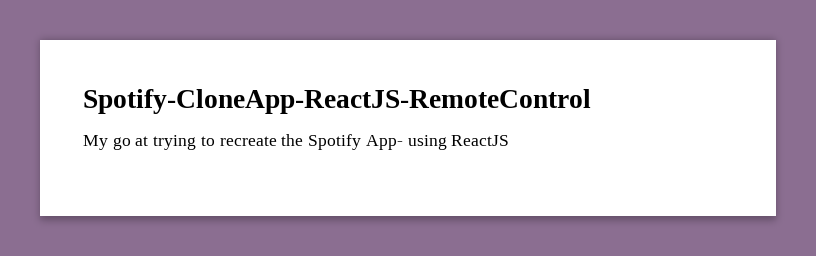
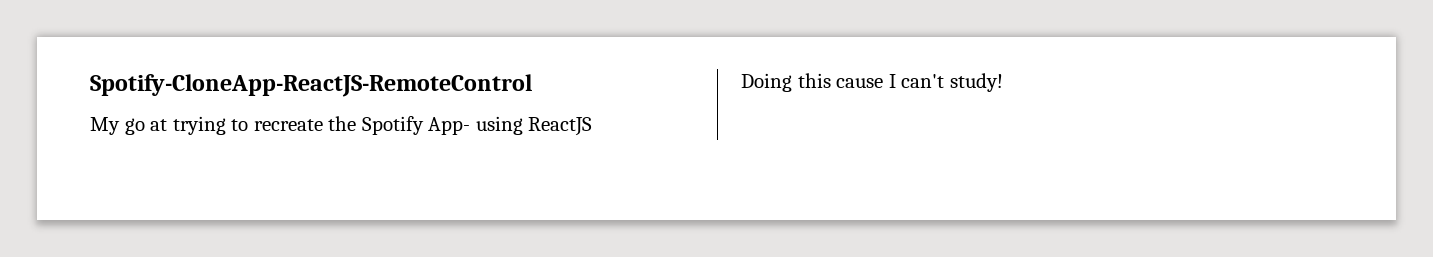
+ Doing this cause I can't study!

